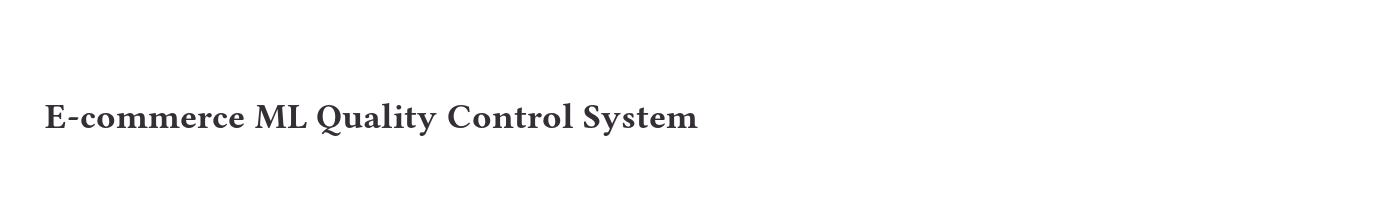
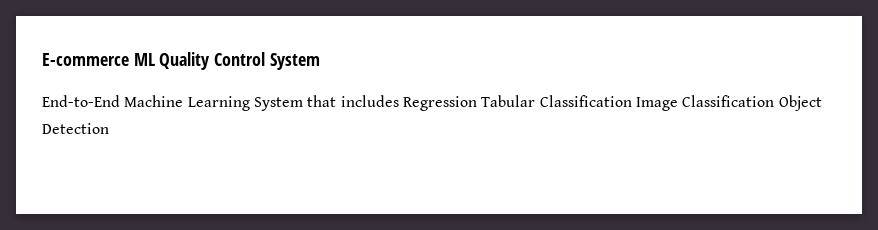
+ End-to-End Machine Learning System that includes Regression Tabular Classification Image Classification Object Detection

